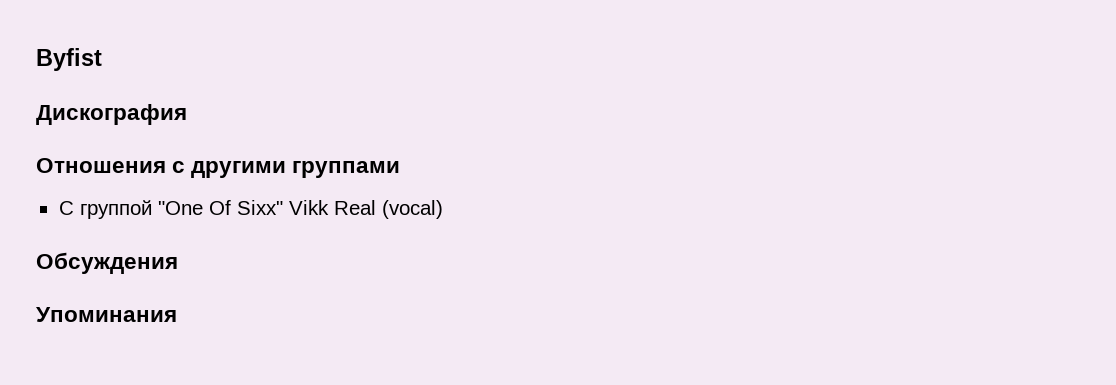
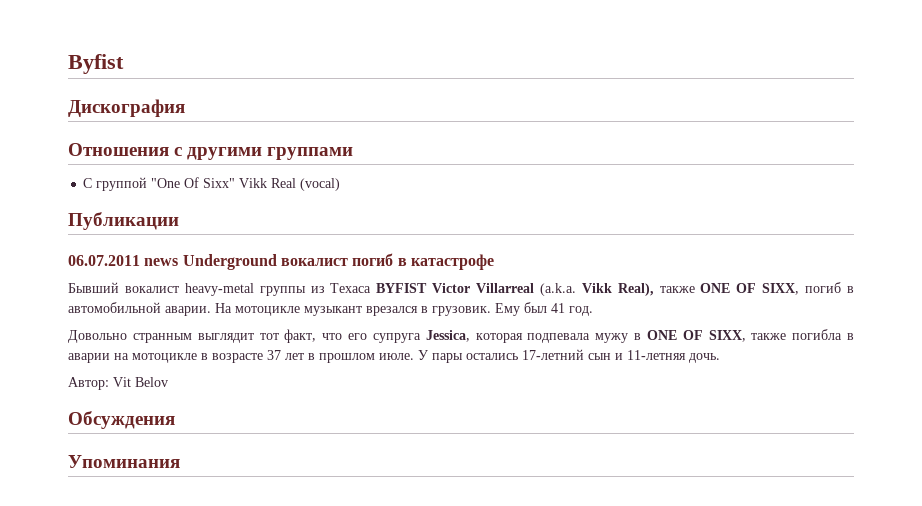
+ Публикации
+ 06.07.2011 news Underground вокалист погиб в катастрофе
+ Бывший вокалист heavy-metal группы из Техаса BYFIST Victor Villarreal (a.k.a. Vikk Real), также ONE OF SIXX, погиб в автомобильной аварии. На мотоцикле музыкант врезался в грузовик. Ему был 41 год.
+ Довольно странным выглядит тот факт, что его супруга Jessica, которая подпевала мужу в ONE OF SIXX, также погибла в аварии на мотоцикле в возрасте 37 лет в прошлом июле. У пары остались 17-летний сын и 11-летняя дочь.
+ Автор: Vit Belov

